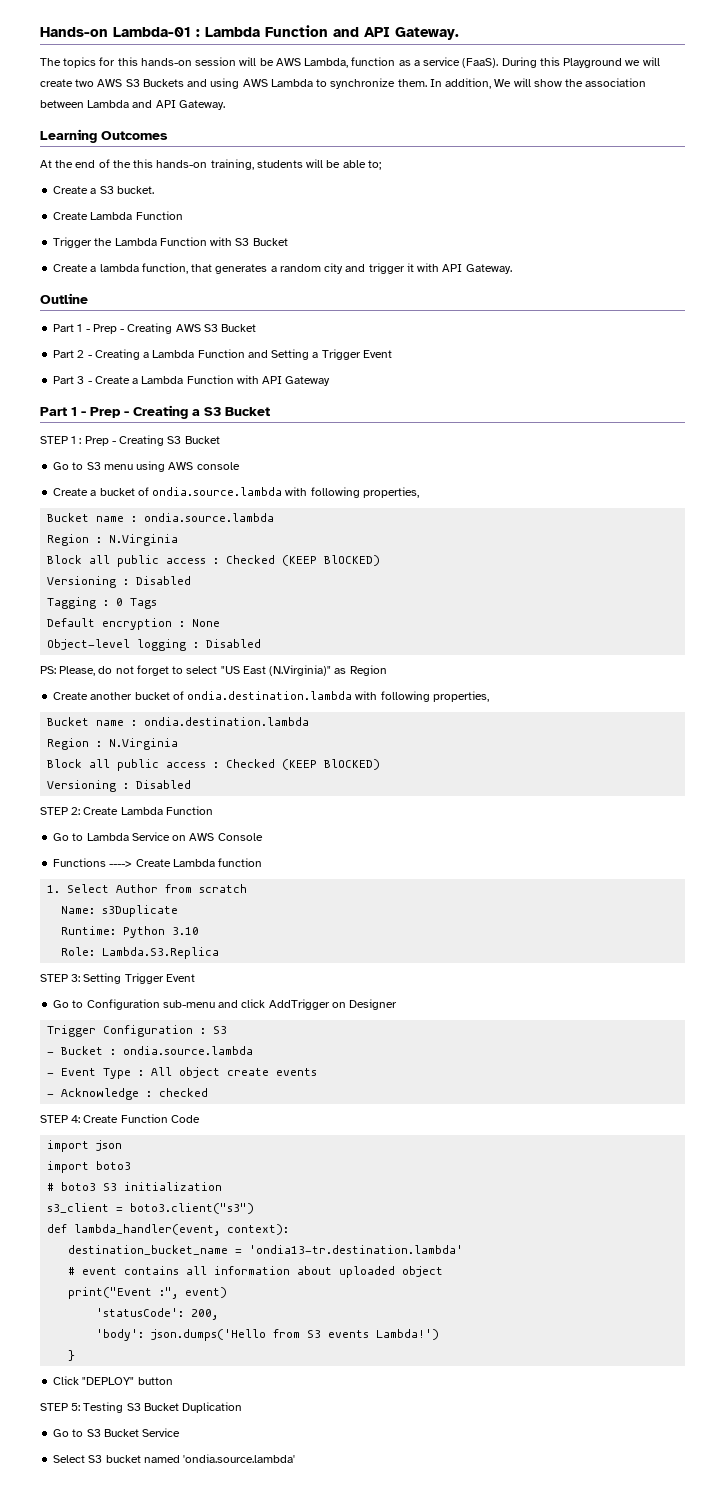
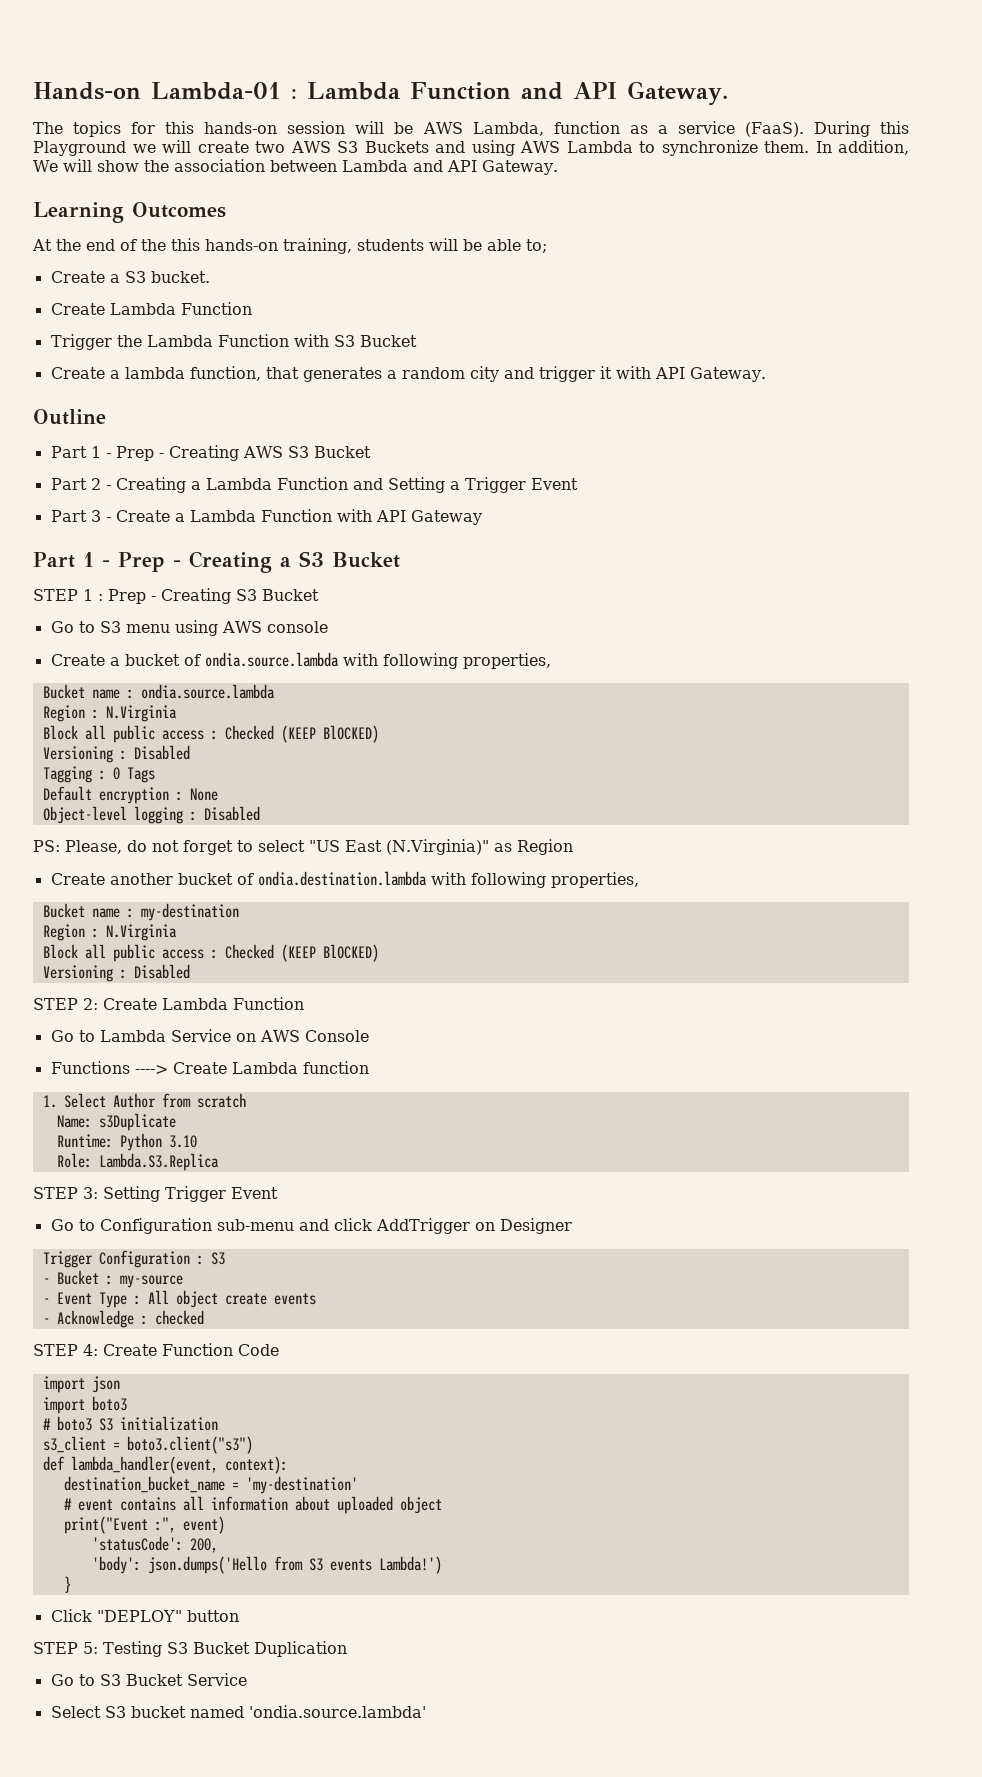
- Bucket name : ondia.destination.lambda
+ Bucket name : my-destination
- - Bucket : ondia.source.lambda
+ - Bucket : my-source
- destination_bucket_name = 'ondia13-tr.destination.lambda'
+ destination_bucket_name = 'my-destination'

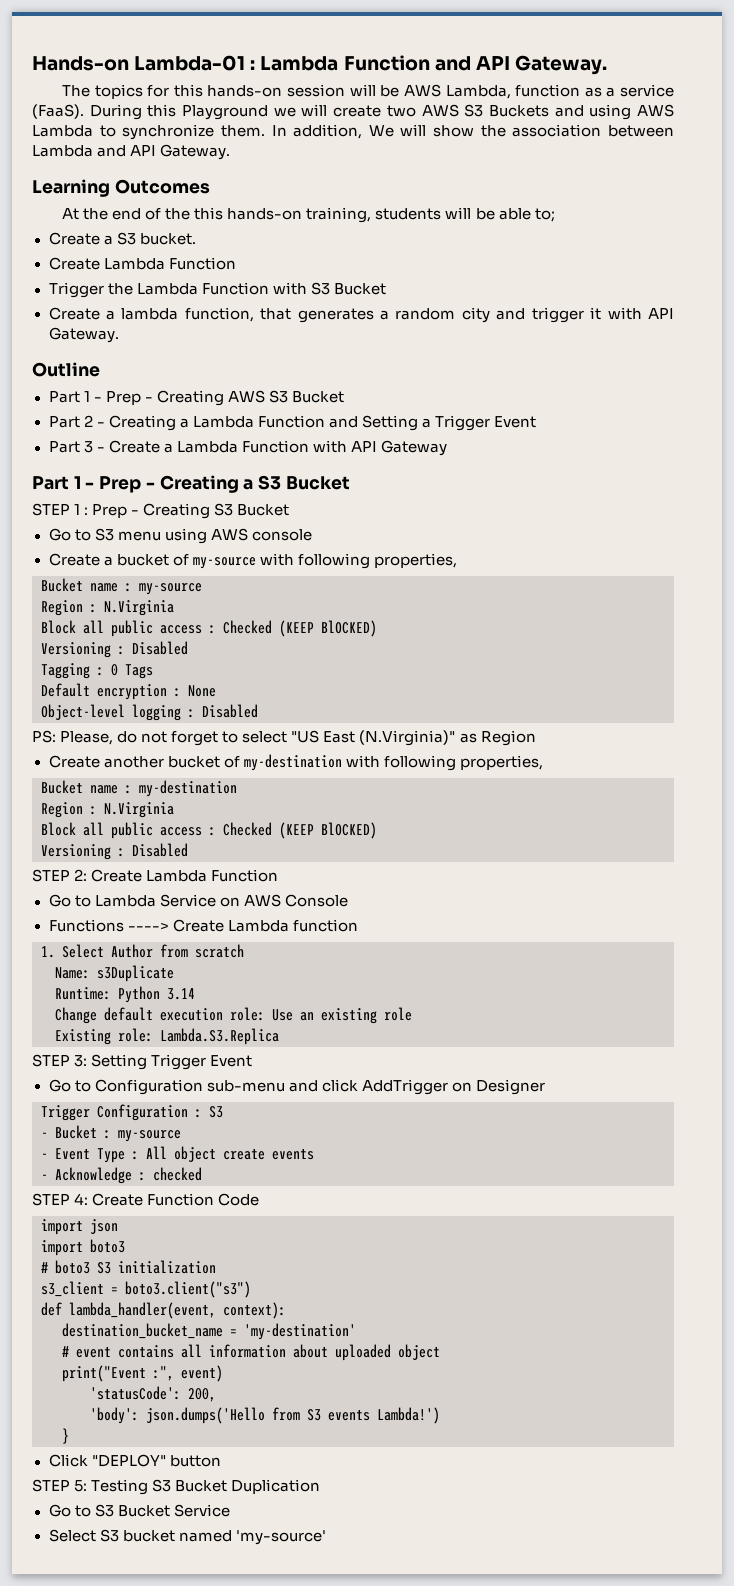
- Create a bucket of ondia.source.lambda with following properties,
- Bucket name : ondia.source.lambda
+ Create a bucket of my-source with following properties,
+ Bucket name : my-source
- Create another bucket of ondia.destination.lambda with following properties,
+ Create another bucket of my-destination with following properties,
- Runtime: Python 3.10
- Role: Lambda.S3.Replica
+ Runtime: Python 3.14
+ Change default execution role: Use an existing role
+ Existing role: Lambda.S3.Replica
- Select S3 bucket named 'ondia.source.lambda'
+ Select S3 bucket named 'my-source'

